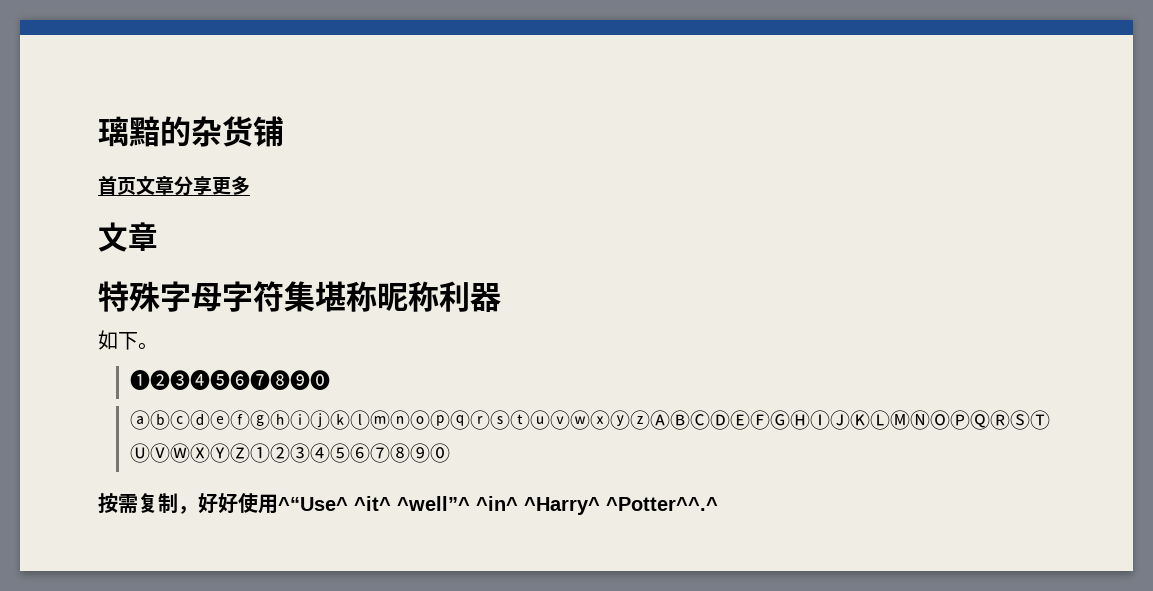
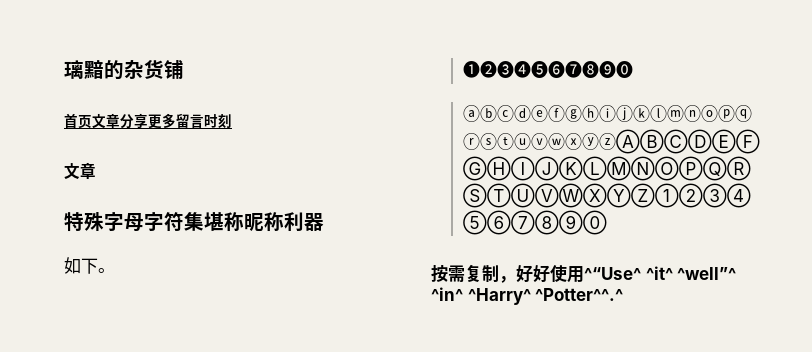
- 首页文章分享更多
+ 首页文章分享更多留言时刻

